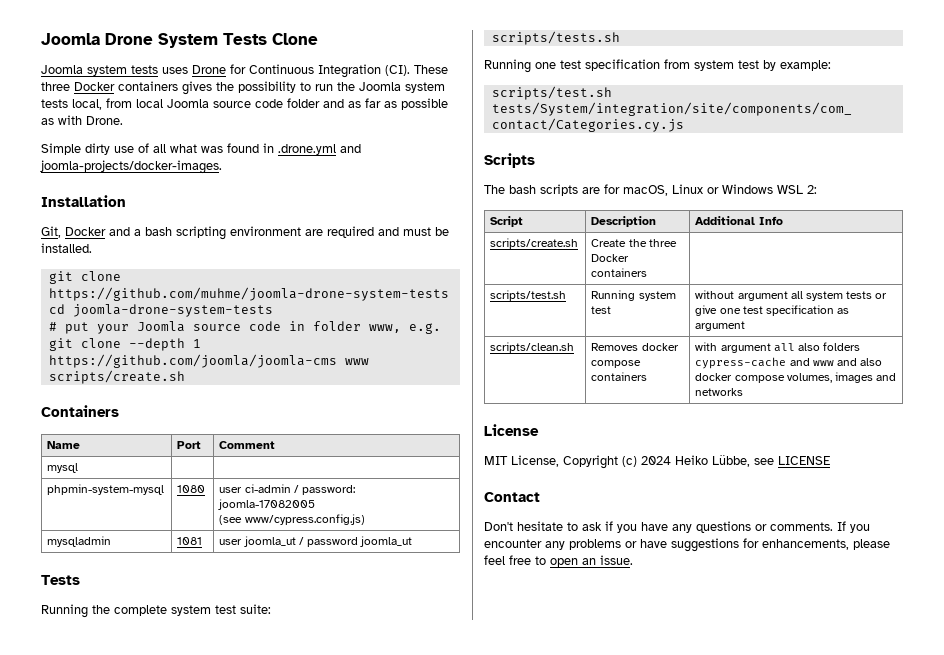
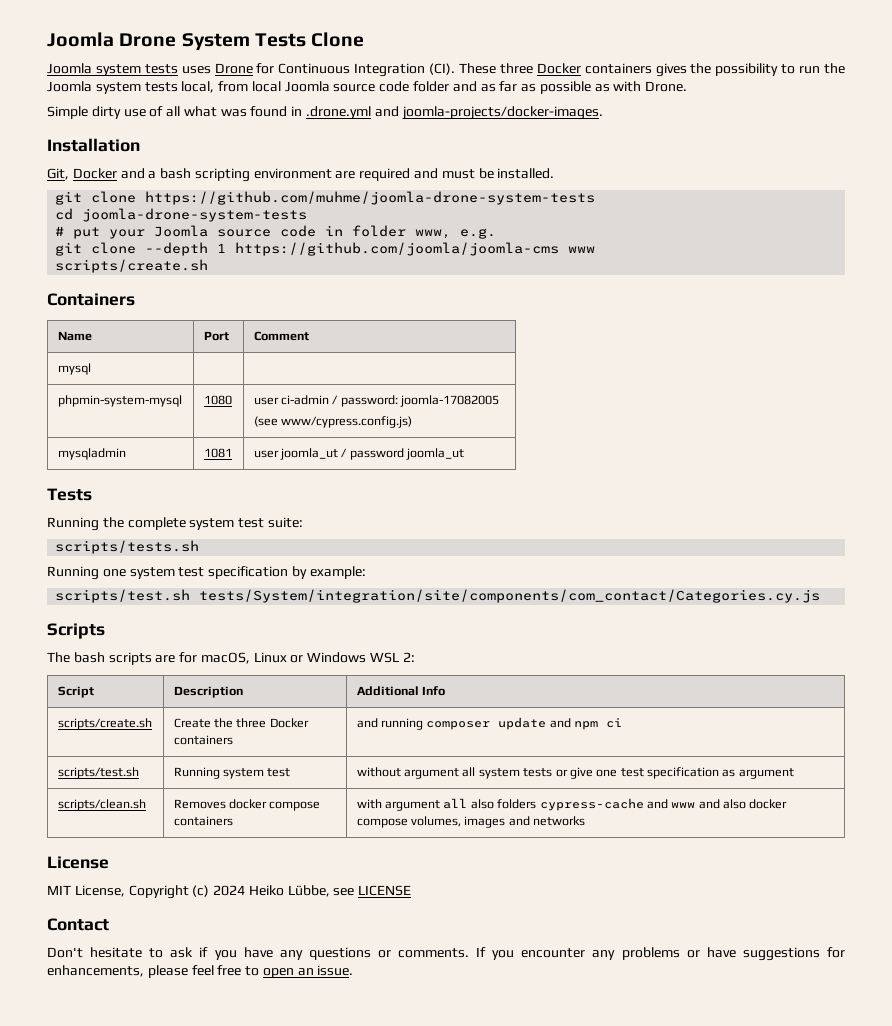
- Running one test specification from system test by example:
+ Running one system test specification by example:
- scripts/create.sh | Create the three Docker containers |
+ scripts/create.sh | Create the three Docker containers | and running composer update and npm ci

